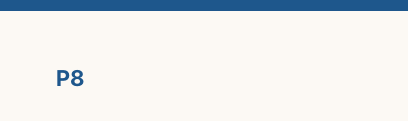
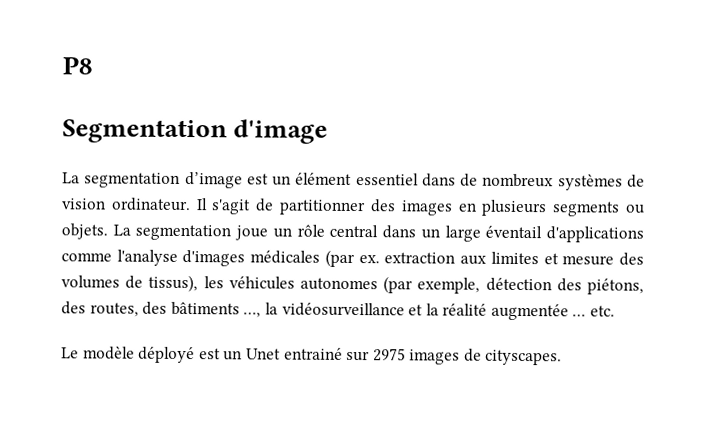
+ Segmentation d'image
+ La segmentation d’image est un élément essentiel dans de nombreux systèmes de vision ordinateur. Il s'agit de partitionner des images en plusieurs segments ou objets. La segmentation joue un rôle central dans un large éventail d'applications comme l'analyse d'images médicales (par ex. extraction aux limites et mesure des volumes de tissus), les véhicules autonomes (par exemple, détection des piétons, des routes, des bâtiments …, la vidéosurveillance et la réalité augmentée … etc.
+ Le modèle déployé est un Unet entrainé sur 2975 images de cityscapes.

